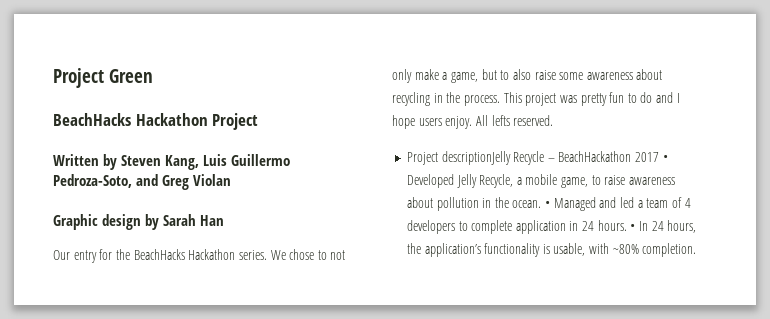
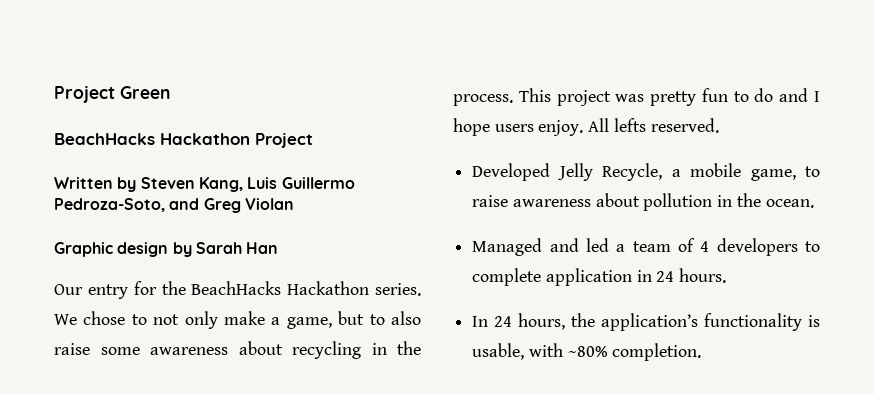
- Project descriptionJelly Recycle – BeachHackathon 2017 • Developed Jelly Recycle, a mobile game, to raise awareness about pollution in the ocean. • Managed and led a team of 4 developers to complete application in 24 hours. • In 24 hours, the application’s functionality is usable, with ~80% completion.
+ Developed Jelly Recycle, a mobile game, to raise awareness about pollution in the ocean.
+ Managed and led a team of 4 developers to complete application in 24 hours.
+ In 24 hours, the application’s functionality is usable, with ~80% completion.

